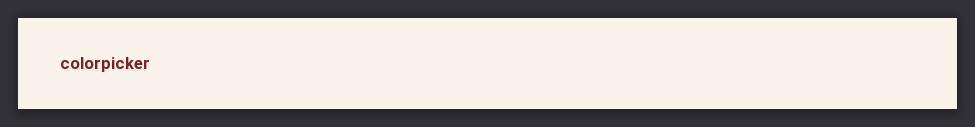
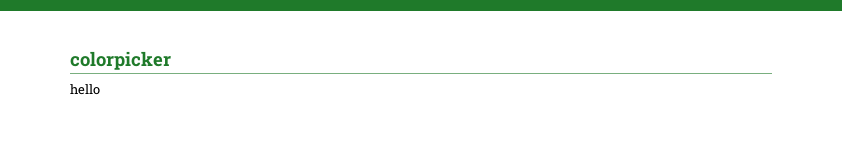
+ hello

